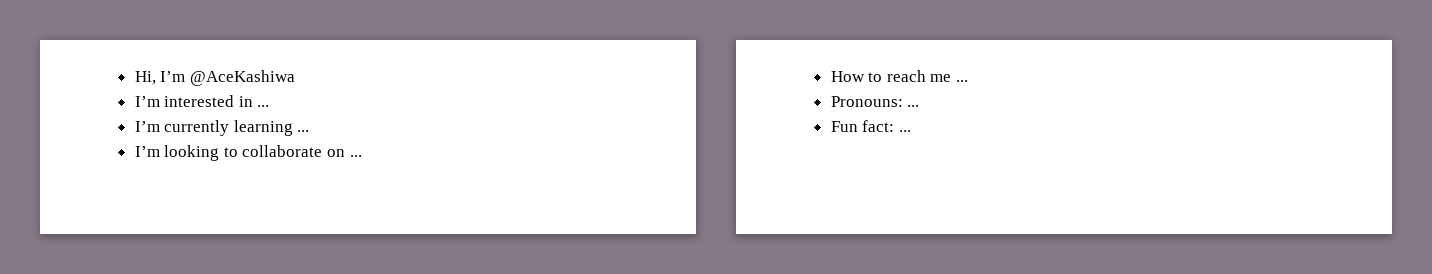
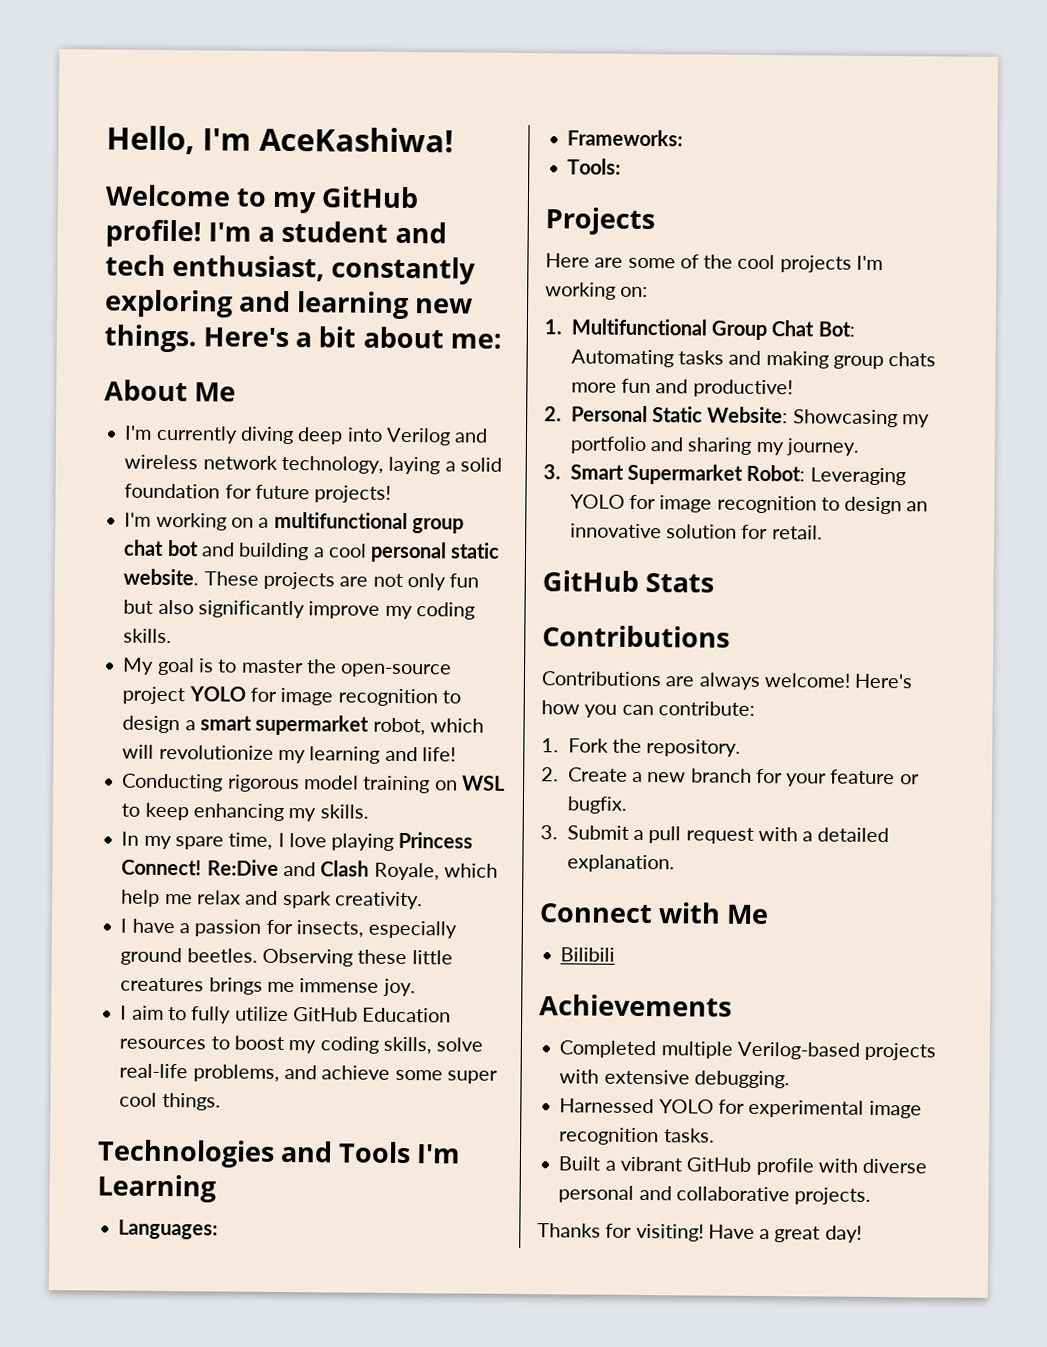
- Hi, I’m @AceKashiwa
- I’m interested in ...
- I’m currently learning ...
- I’m looking to collaborate on ...
- How to reach me ...
- Pronouns: ...
- Fun fact: ...
+ Hello, I'm AceKashiwa!
+ Welcome to my GitHub profile! I'm a student and tech enthusiast, constantly exploring and learning new things. Here's a bit about me:
+ About Me
+ I'm currently diving deep into Verilog and wireless network technology, laying a solid foundation for future projects!
+ I'm working on a multifunctional group chat bot and building a cool personal static website. These projects are not only fun but also significantly improve my coding skills.
+ My goal is to master the open-source project YOLO for image recognition to design a smart supermarket robot, which will revolutionize my learning and life!
+ Conducting rigorous model training on WSL to keep enhancing my skills.
+ In my spare time, I love playing Princess Connect! Re:Dive and Clash Royale, which help me relax and spark creativity.
+ I have a passion for insects, especially ground beetles. Observing these little creatures brings me immense joy.
+ I aim to fully utilize GitHub Education resources to boost my coding skills, solve real-life problems, and achieve some super cool things.
+ Technologies and Tools I'm Learning
+ Languages:
+ Frameworks:
+ Tools:
+ Projects
+ Here are some of the cool projects I'm working on:
+ 1. Multifunctional Group Chat Bot: Automating tasks and making group chats more fun and productive!
+ 2. Personal Static Website: Showcasing my portfolio and sharing my journey.
+ 3. Smart Supermarket Robot: Leveraging YOLO for image recognition to design an innovative solution for retail.
+ GitHub Stats
+ Contributions
+ Contributions are always welcome! Here's how you can contribute:
+ 1. Fork the repository.
+ 2. Create a new branch for your feature or bugfix.
+ 3. Submit a pull request with a detailed explanation.
+ Connect with Me
+ Bilibili
+ Achievements
+ Completed multiple Verilog-based projects with extensive debugging.
+ Harnessed YOLO for experimental image recognition tasks.
+ Built a vibrant GitHub profile with diverse personal and collaborative projects.
+ Thanks for visiting! Have a great day!

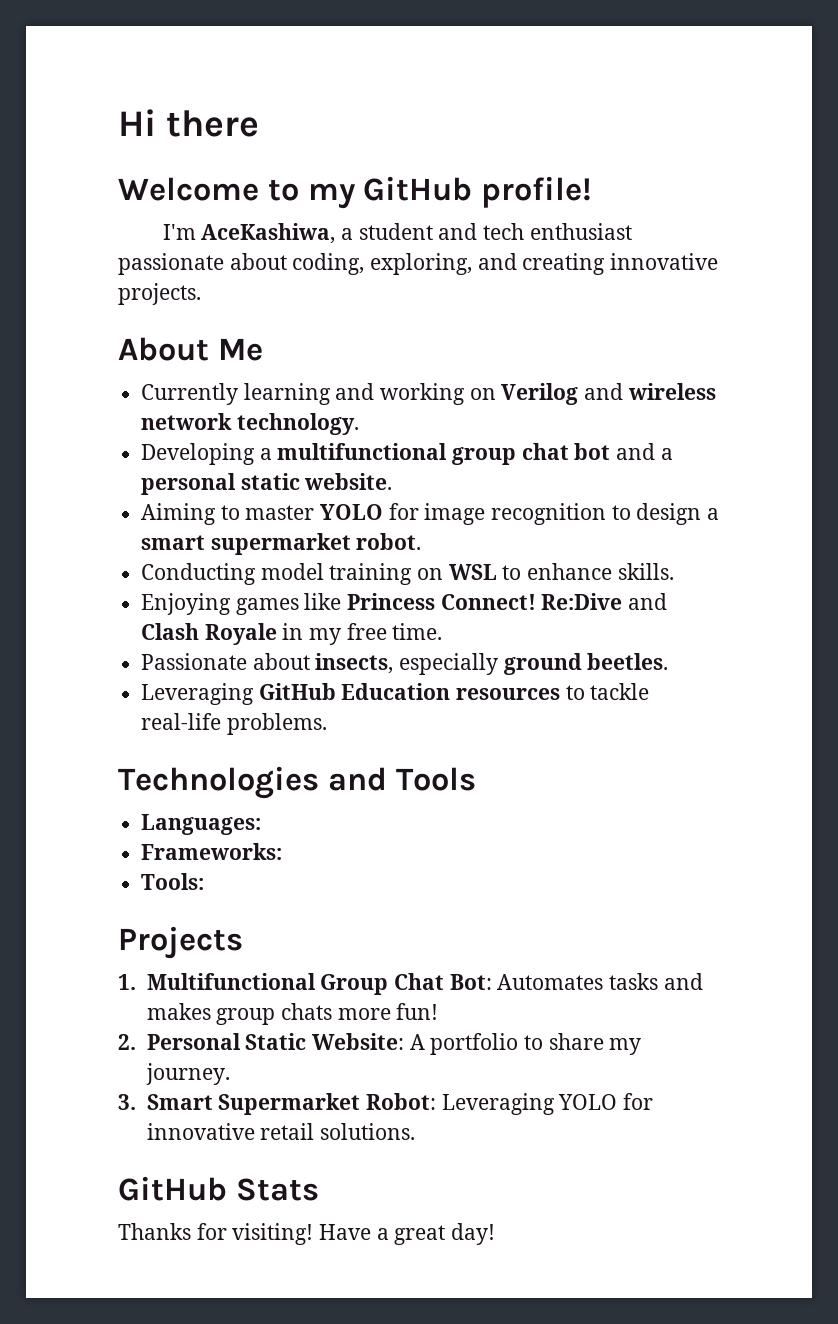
- Hello, I'm AceKashiwa!
+ Hi there
- Welcome to my GitHub profile! I'm a student and tech enthusiast, constantly exploring and learning new things. Here's a bit about me:
+ Welcome to my GitHub profile!
+ I'm AceKashiwa, a student and tech enthusiast passionate about coding, exploring, and creating innovative projects.
  About Me
- I'm currently diving deep into Verilog and wireless network technology, laying a solid foundation for future projects!
- I'm working on a multifunctional group chat bot and building a cool personal static website. These projects are not only fun but also significantly improve my coding skills.
- My goal is to master the open-source project YOLO for image recognition to design a smart supermarket robot, which will revolutionize my learning and life!
+ Currently learning and working on Verilog and wireless network technology.
+ Developing a multifunctional group chat bot and a personal static website.
+ Aiming to master YOLO for image recognition to design a smart supermarket robot.
- Conducting rigorous model training on WSL to keep enhancing my skills.
- In my spare time, I love playing Princess Connect!
+ Conducting model training on WSL to enhance skills.
+ Enjoying games like Princess Connect!
- Re:Dive and Clash Royale, which help me relax and spark creativity.
- I have a passion for insects, especially ground beetles. Observing these little creatures brings me immense joy.
- I aim to fully utilize GitHub Education resources to boost my coding skills, solve real-life problems, and achieve some super cool things.
+ Re:Dive and Clash Royale in my free time.
+ Passionate about insects, especially ground beetles.
+ Leveraging GitHub Education resources to tackle real-life problems.
- Technologies and Tools I'm Learning
+ Technologies and Tools
- Here are some of the cool projects I'm working on:
- 1. Multifunctional Group Chat Bot: Automating tasks and making group chats more fun and productive!
+ 1. Multifunctional Group Chat Bot: Automates tasks and makes group chats more fun!
- 2. Personal Static Website: Showcasing my portfolio and sharing my journey.
+ 2. Personal Static Website: A portfolio to share my journey.
- 3. Smart Supermarket Robot: Leveraging YOLO for image recognition to design an innovative solution for retail.
+ 3. Smart Supermarket Robot: Leveraging YOLO for innovative retail solutions.
  GitHub Stats
- Contributions
- Contributions are always welcome! Here's how you can contribute:
- 1. Fork the repository.
- 2. Create a new branch for your feature or bugfix.
- 3. Submit a pull request with a detailed explanation.
- Connect with Me
- Bilibili
- Achievements
- Completed multiple Verilog-based projects with extensive debugging.
- Harnessed YOLO for experimental image recognition tasks.
- Built a vibrant GitHub profile with diverse personal and collaborative projects.

